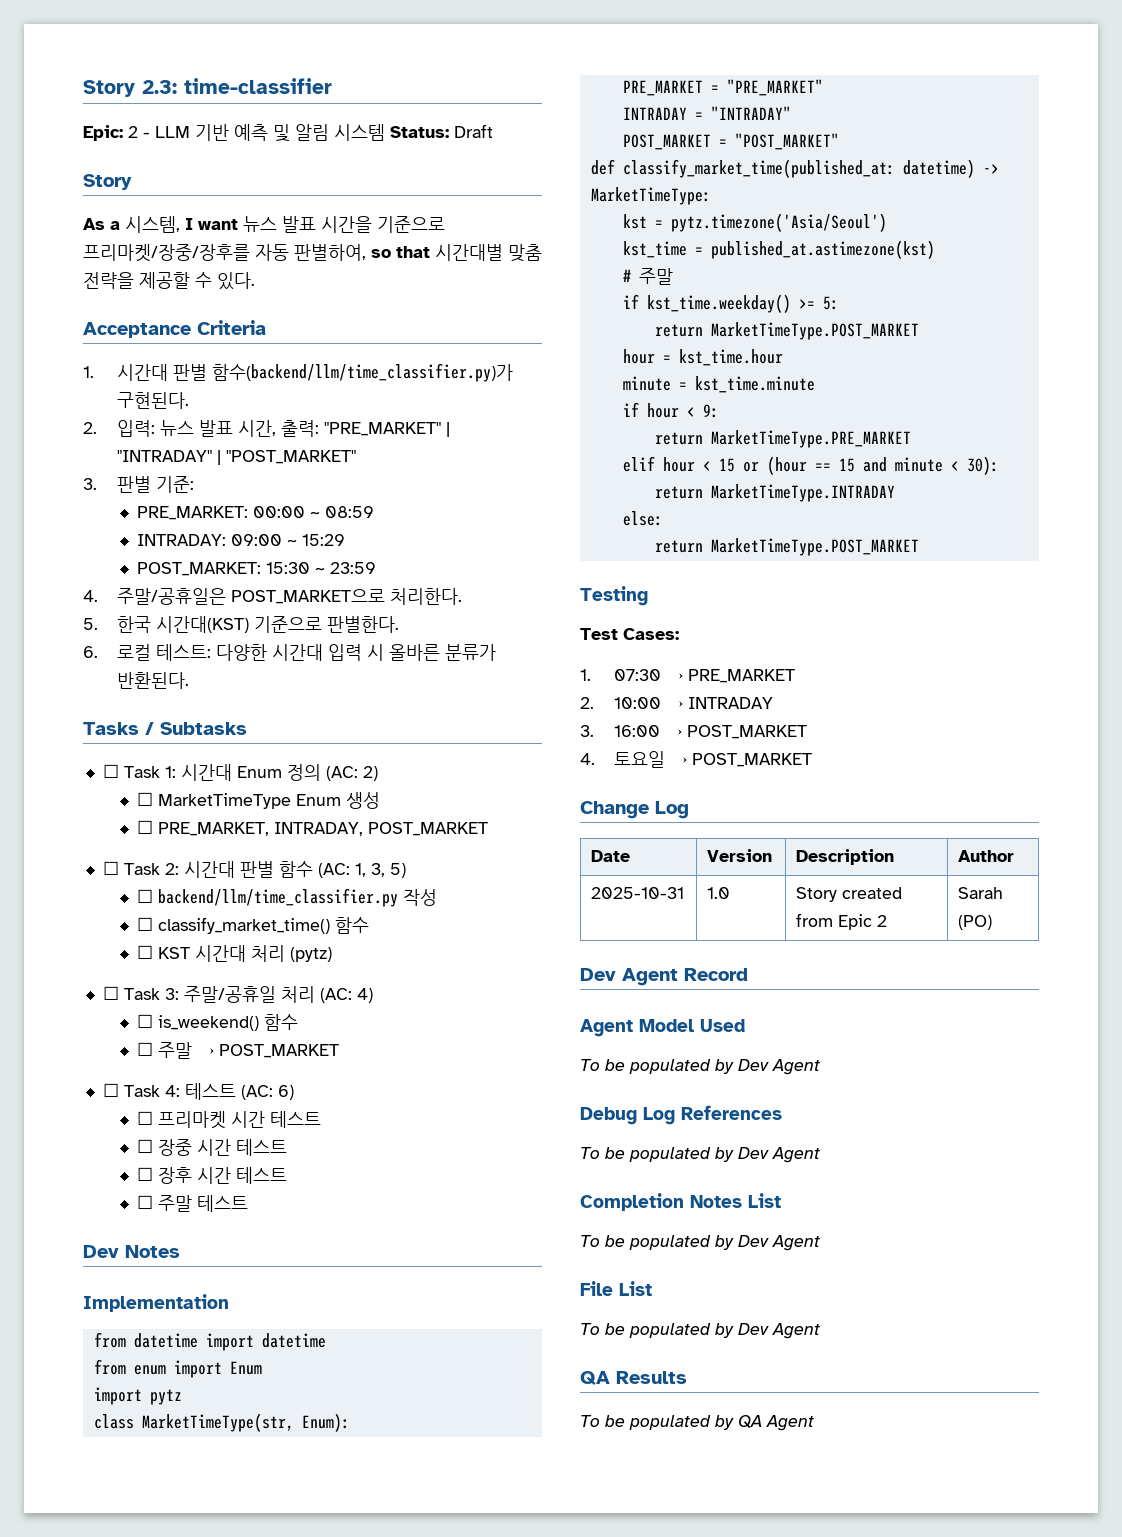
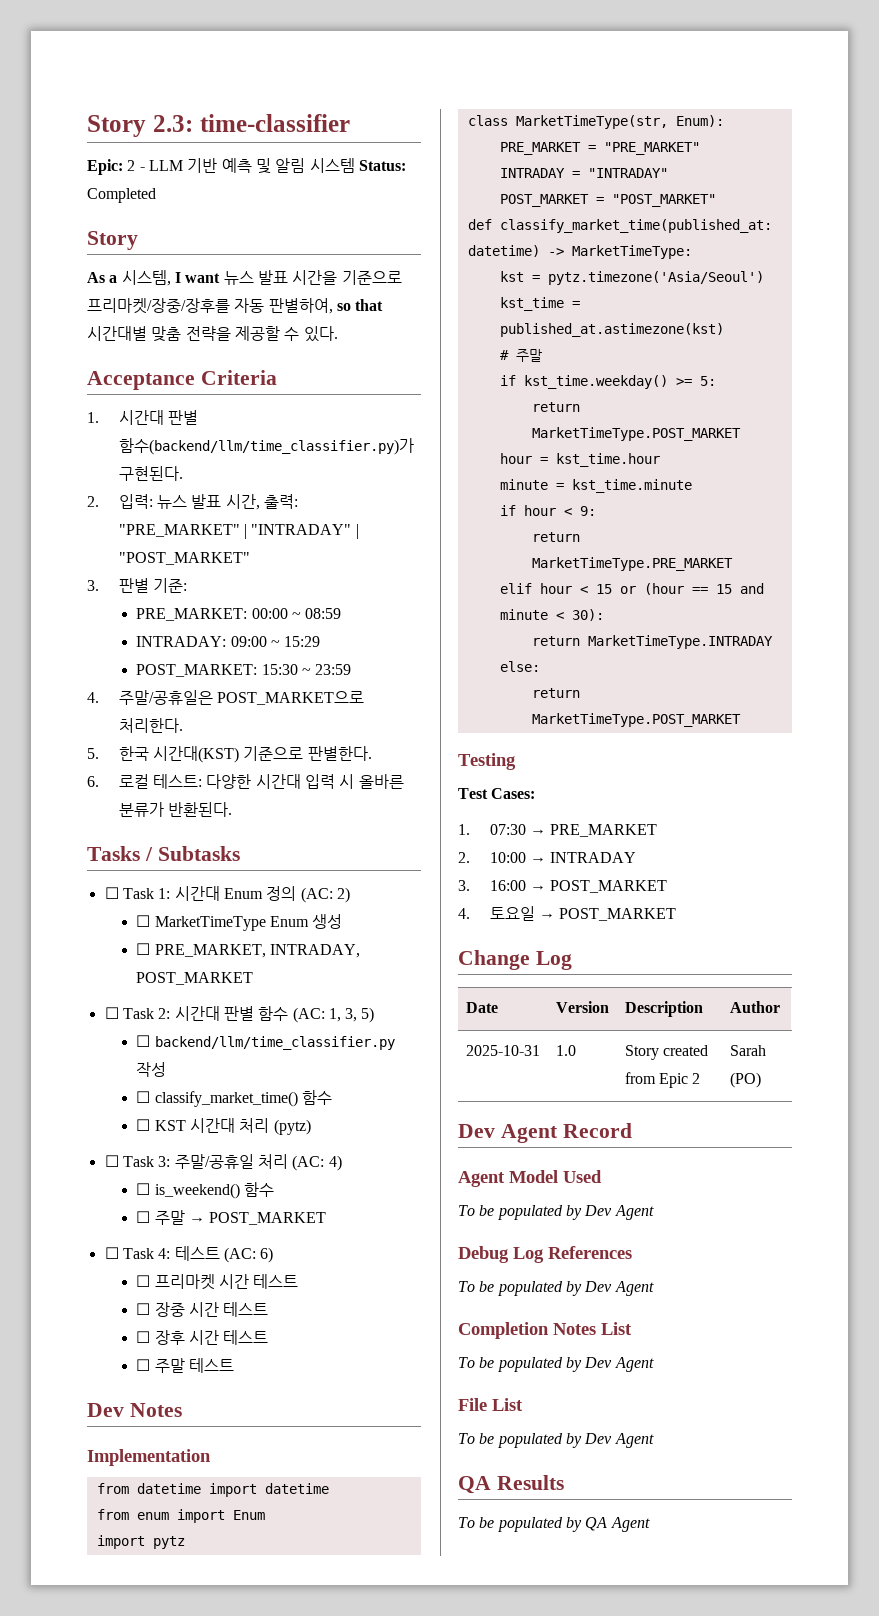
- Epic: 2 - LLM 기반 예측 및 알림 시스템 Status: Draft
+ Epic: 2 - LLM 기반 예측 및 알림 시스템 Status: Completed

